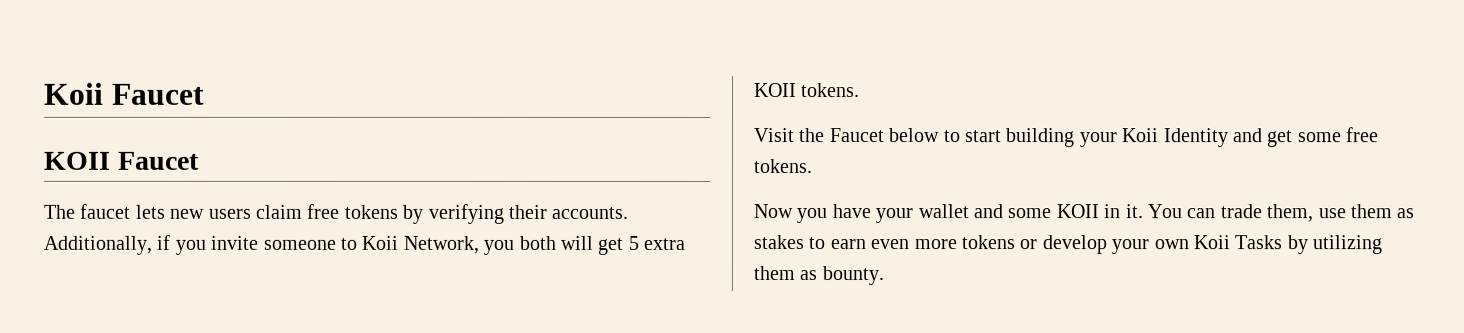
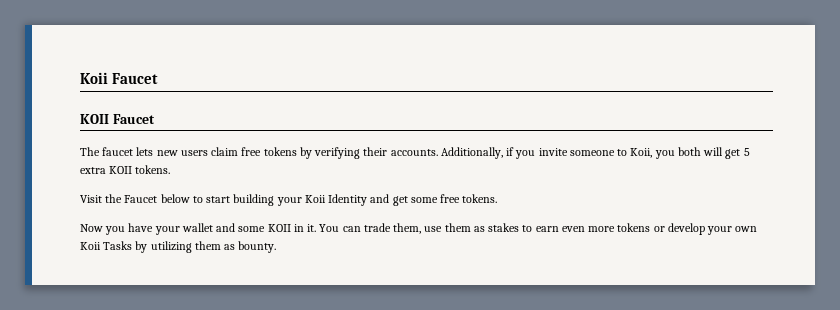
- Additionally, if you invite someone to Koii Network, you both will get 5 extra KOII tokens.
+ Additionally, if you invite someone to Koii, you both will get 5 extra KOII tokens.

